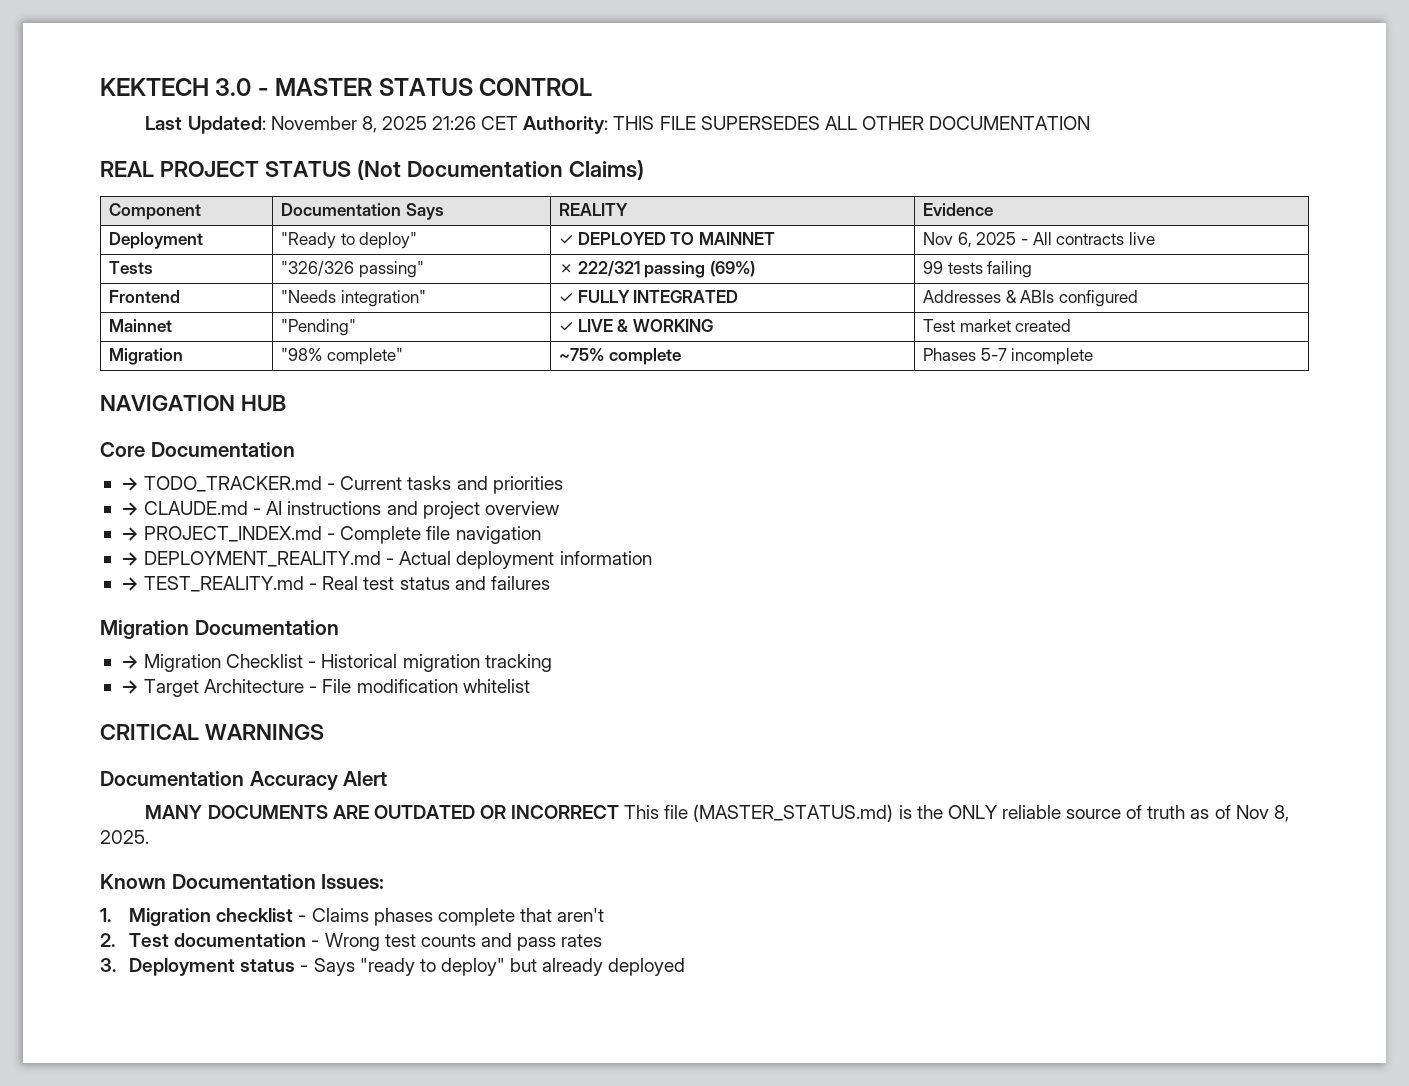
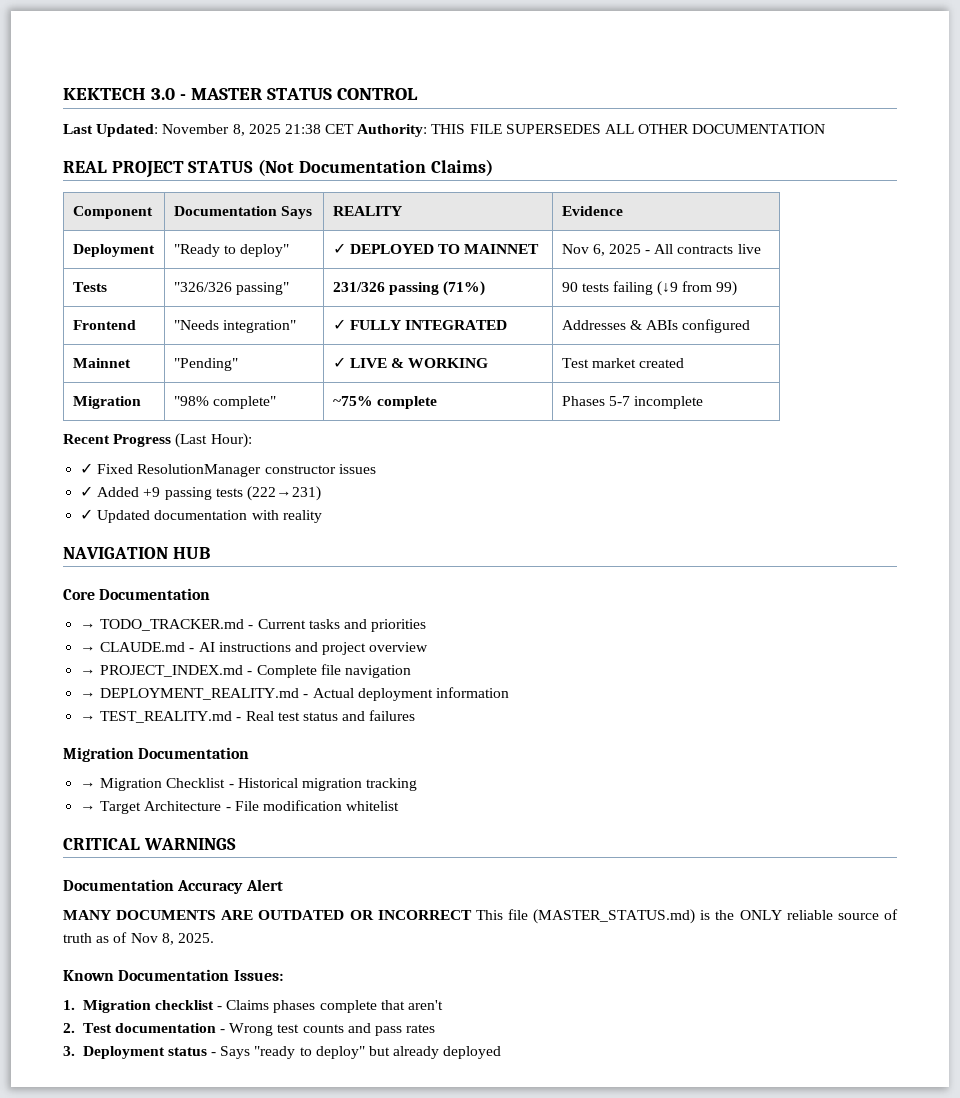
- Last Updated: November 8, 2025 21:26 CET Authority: THIS FILE SUPERSEDES ALL OTHER DOCUMENTATION
+ Last Updated: November 8, 2025 21:38 CET Authority: THIS FILE SUPERSEDES ALL OTHER DOCUMENTATION
- Tests | "326/326 passing" | ✗ 222/321 passing (69%) | 99 tests failing
+ Tests | "326/326 passing" | 231/326 passing (71%) | 90 tests failing (↓9 from 99)
+ Recent Progress (Last Hour):
+ ✓ Fixed ResolutionManager constructor issues
+ ✓ Added +9 passing tests (222→231)
+ ✓ Updated documentation with reality

